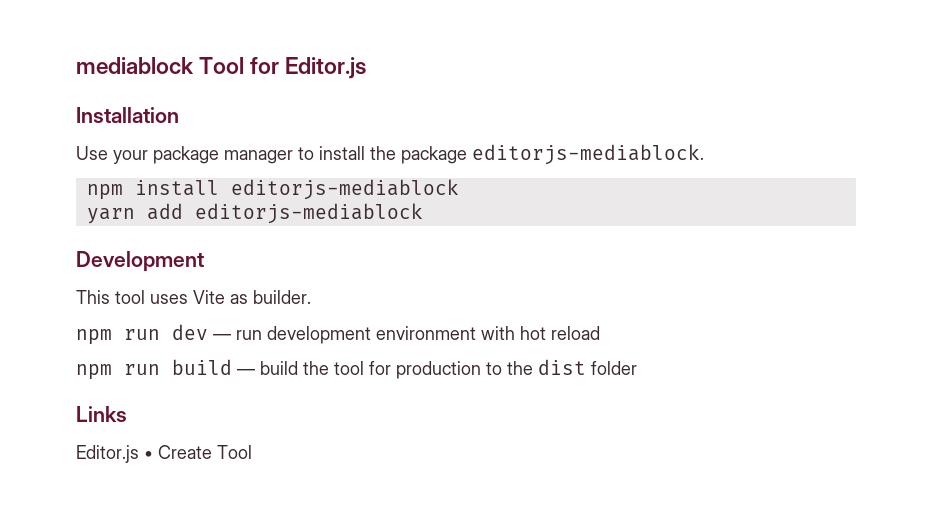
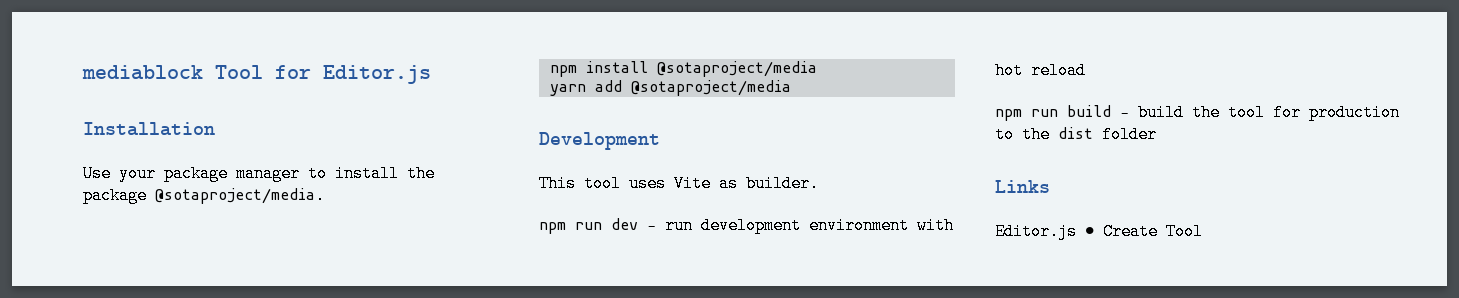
- Use your package manager to install the package editorjs-mediablock.
+ Use your package manager to install the package @sotaproject/media.
- npm install editorjs-mediablock
+ npm install @sotaproject/media
- yarn add editorjs-mediablock
+ yarn add @sotaproject/media

